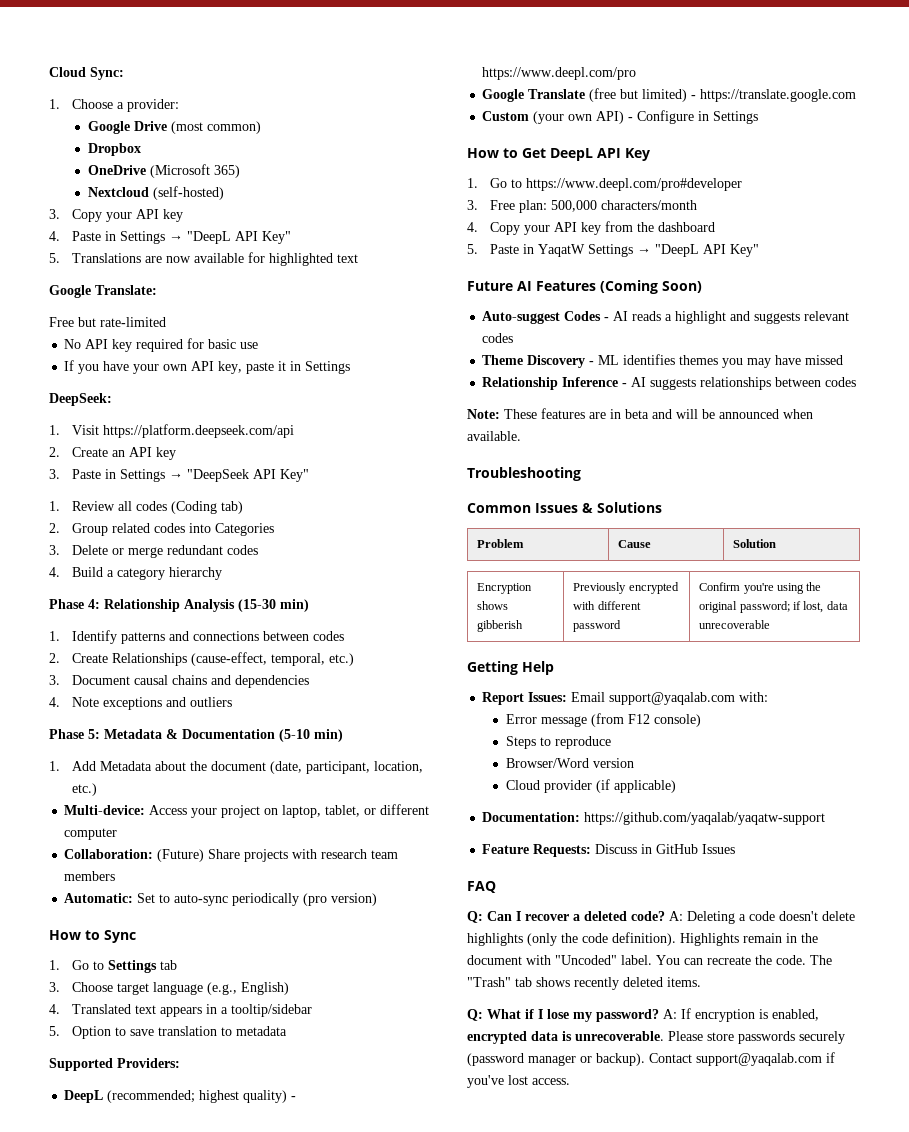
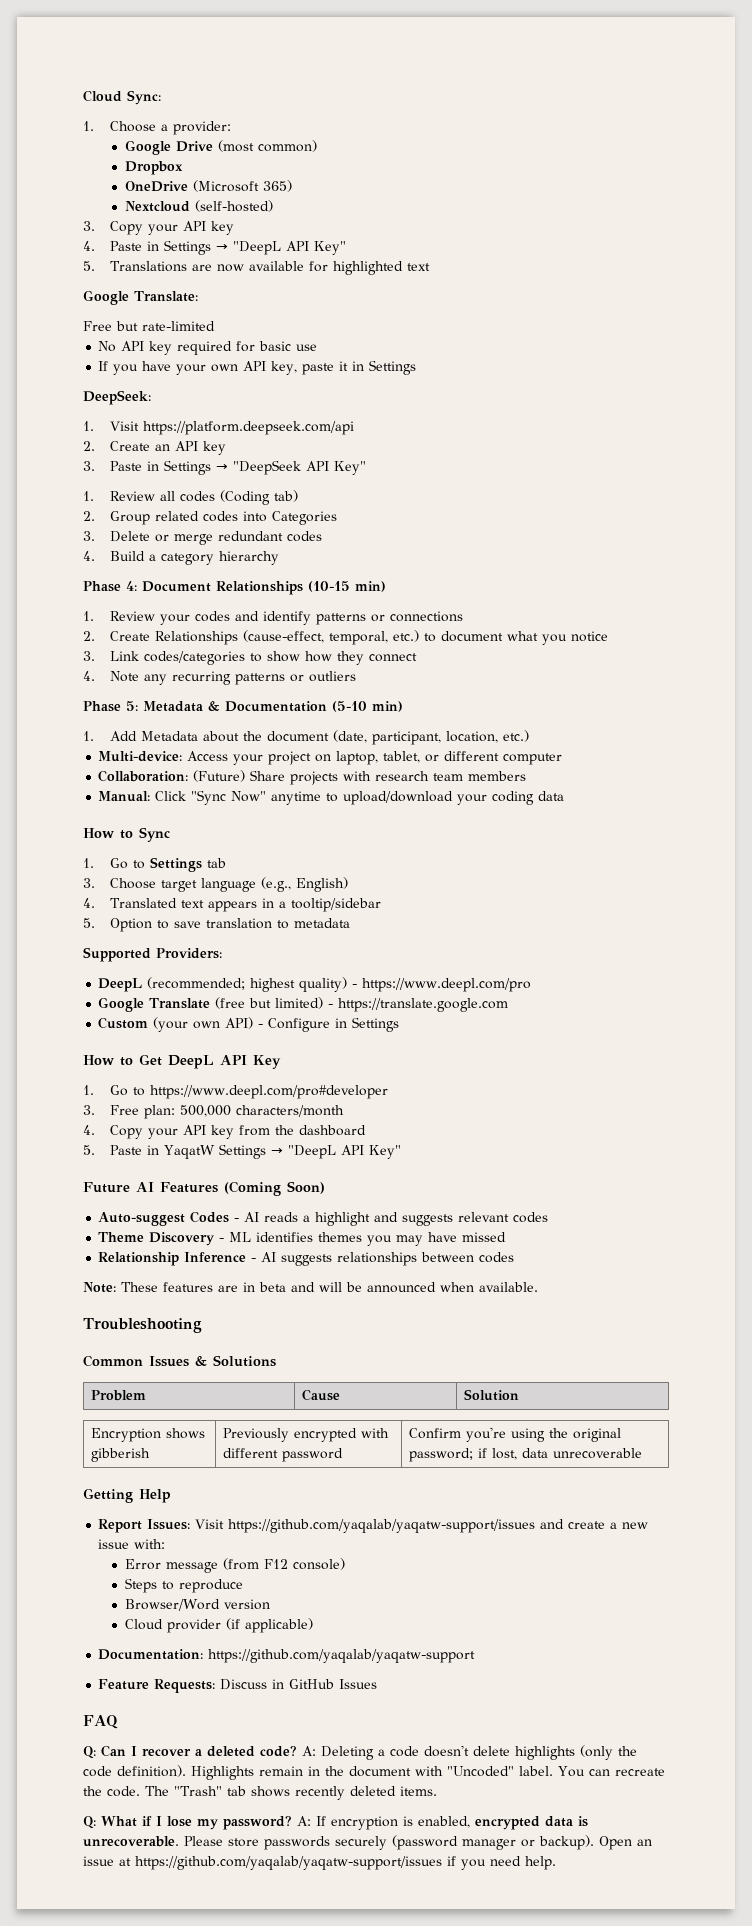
- Phase 4: Relationship Analysis (15-30 min)
- 1. Identify patterns and connections between codes
+ Phase 4: Document Relationships (10-15 min)
+ 1. Review your codes and identify patterns or connections
- 2. Create Relationships (cause-effect, temporal, etc.)
- 3. Document causal chains and dependencies
- 4. Note exceptions and outliers
+ 2. Create Relationships (cause-effect, temporal, etc.) to document what you notice
+ 3. Link codes/categories to show how they connect
+ 4. Note any recurring patterns or outliers
- Automatic: Set to auto-sync periodically (pro version)
+ Manual: Click "Sync Now" anytime to upload/download your coding data
- Report Issues: Email support@yaqalab.com with:
+ Report Issues: Visit https://github.com/yaqalab/yaqatw-support/issues and create a new issue with:
- Contact support@yaqalab.com if you've lost access.
+ Open an issue at https://github.com/yaqalab/yaqatw-support/issues if you need help.

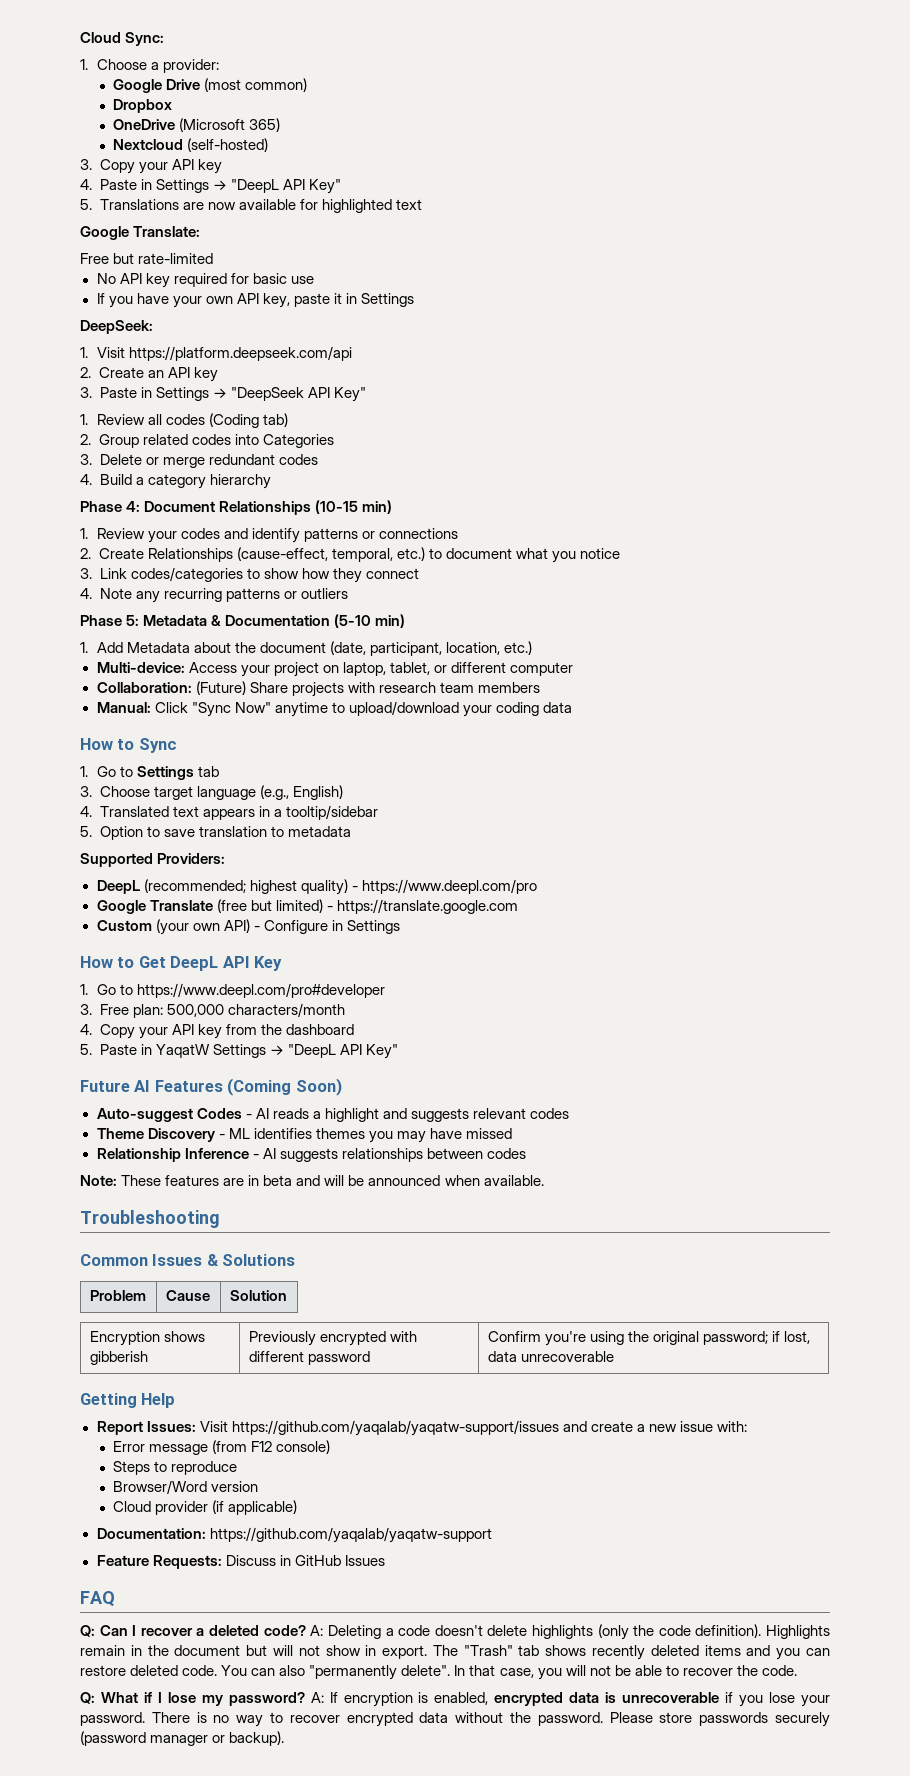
- Highlights remain in the document with "Uncoded" label. You can recreate the code.
+ Highlights remain in the document but will not show in export.
- The "Trash" tab shows recently deleted items.
+ The "Trash" tab shows recently deleted items and you can restore deleted code. You can also "permanently delete". In that case, you will not be able to recover the code.
- A: If encryption is enabled, encrypted data is unrecoverable.
+ A: If encryption is enabled, encrypted data is unrecoverable if you lose your password. There is no way to recover encrypted data without the password.
- Open an issue at https://github.com/yaqalab/yaqatw-support/issues if you need help.

